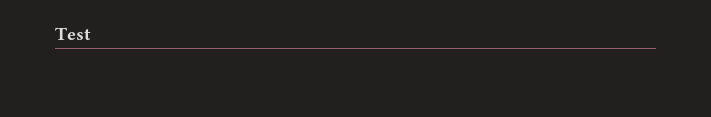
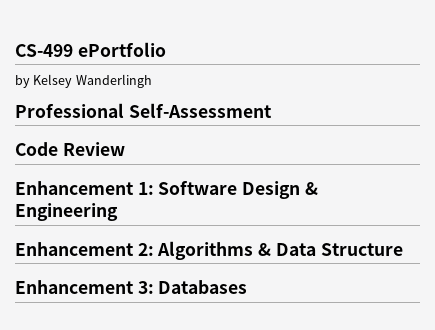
- Test
+ CS-499 ePortfolio
+ by Kelsey Wanderlingh
+ Professional Self-Assessment
+ Code Review
+ Enhancement 1: Software Design & Engineering
+ Enhancement 2: Algorithms & Data Structure
+ Enhancement 3: Databases

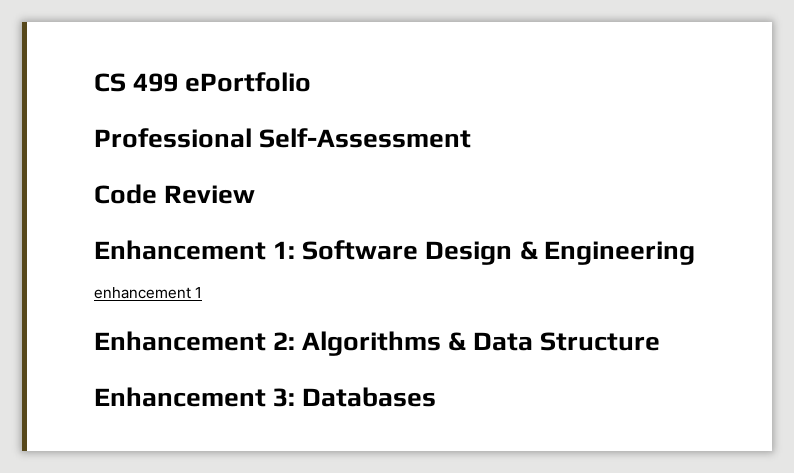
- CS-499 ePortfolio
+ CS 499 ePortfolio
- by Kelsey Wanderlingh
+ enhancement 1

